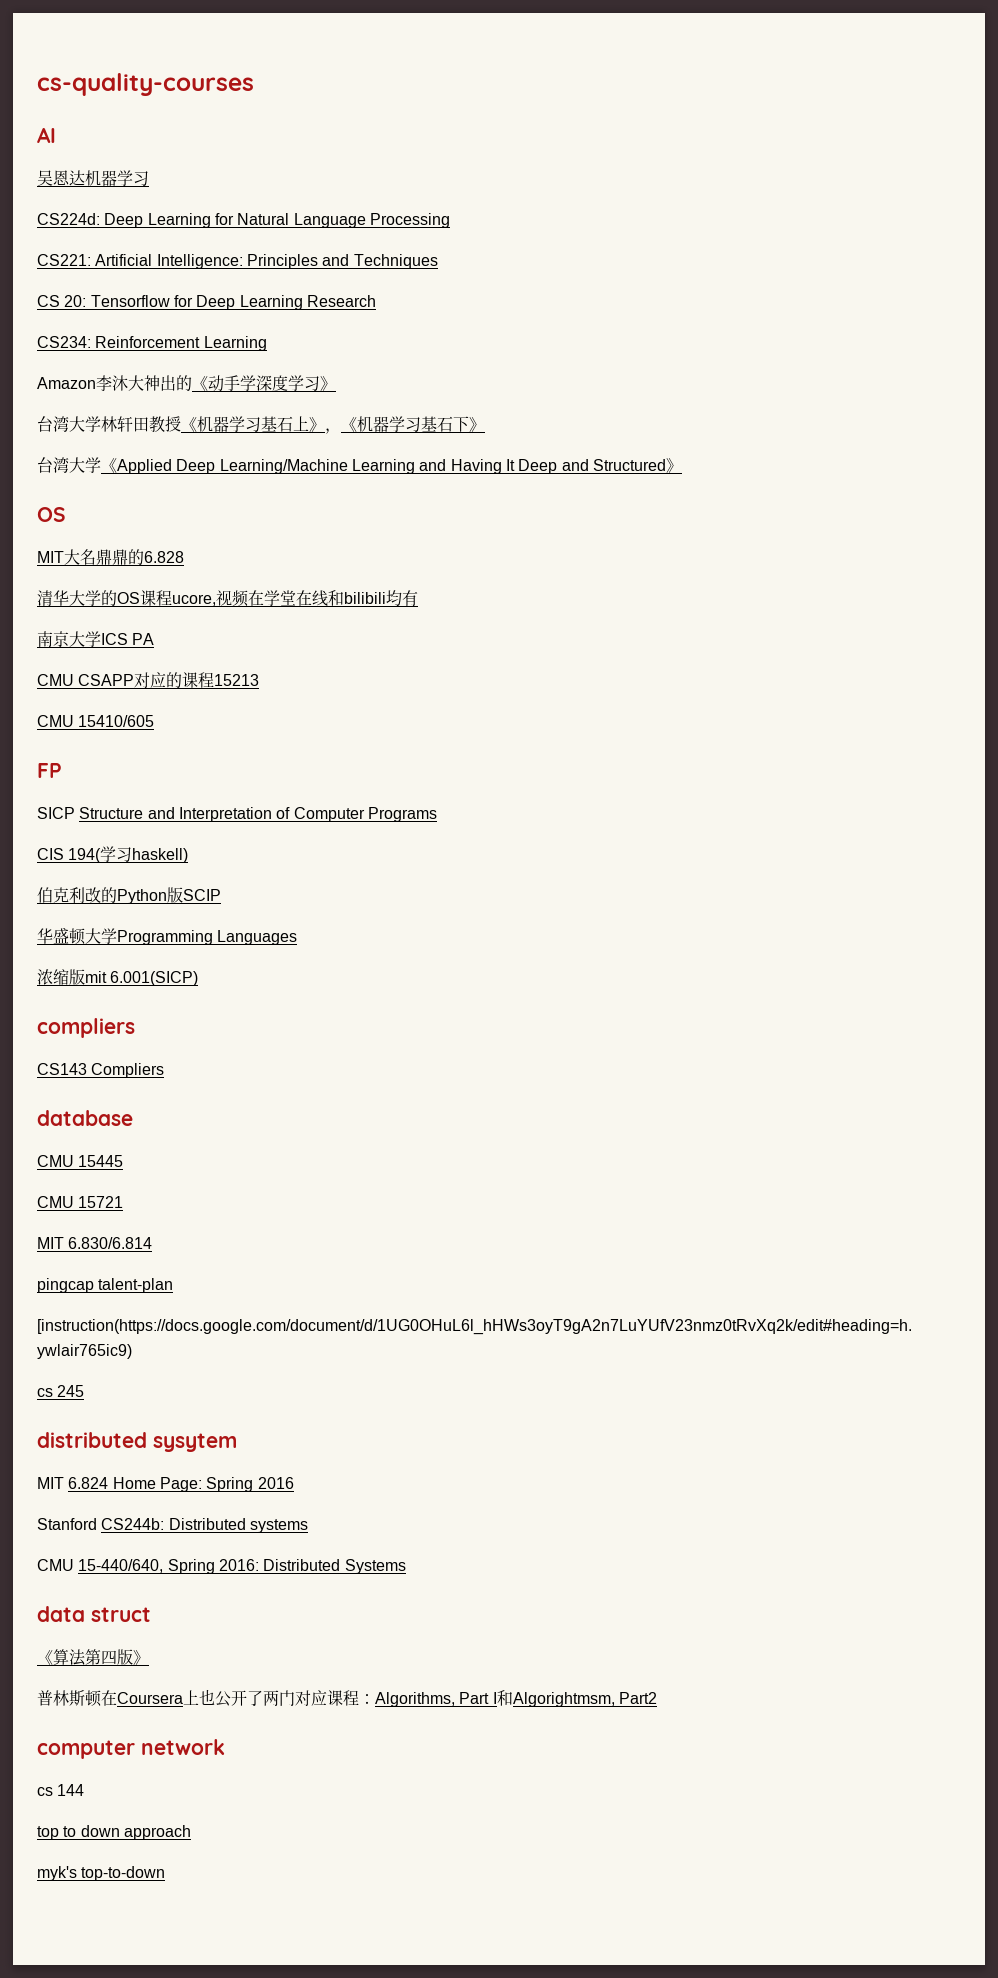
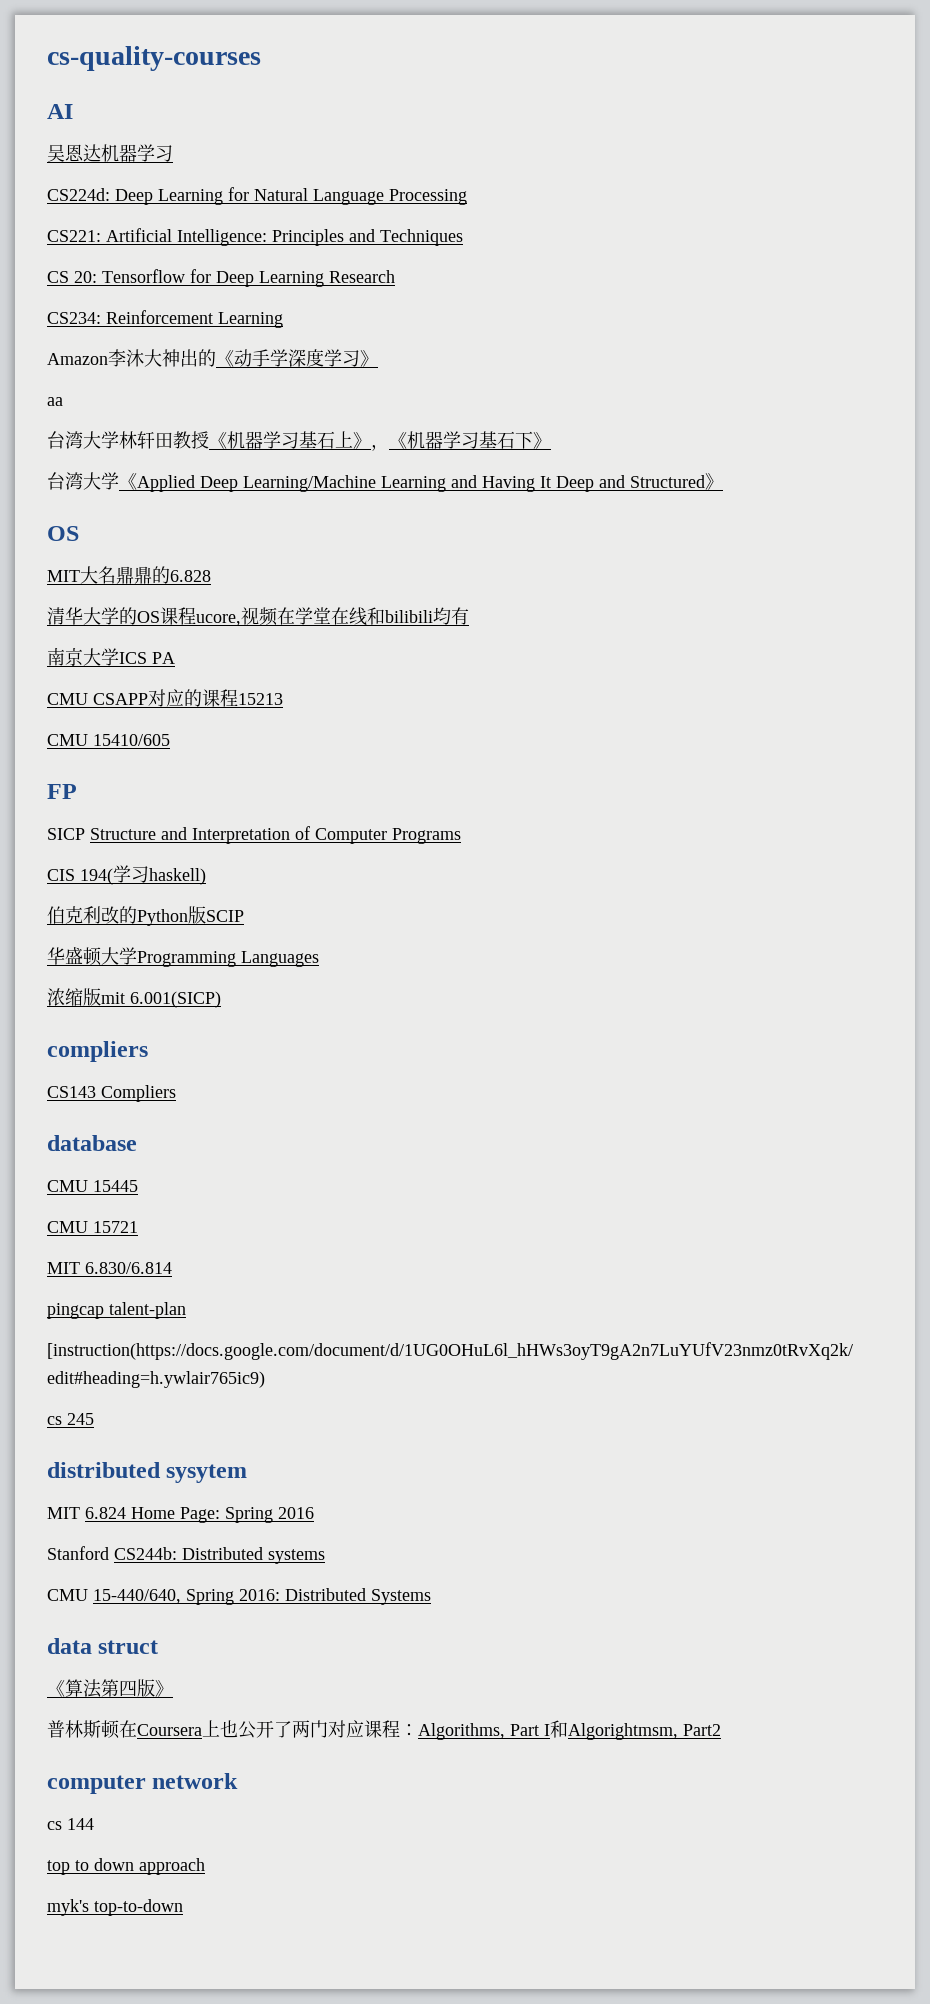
+ aa

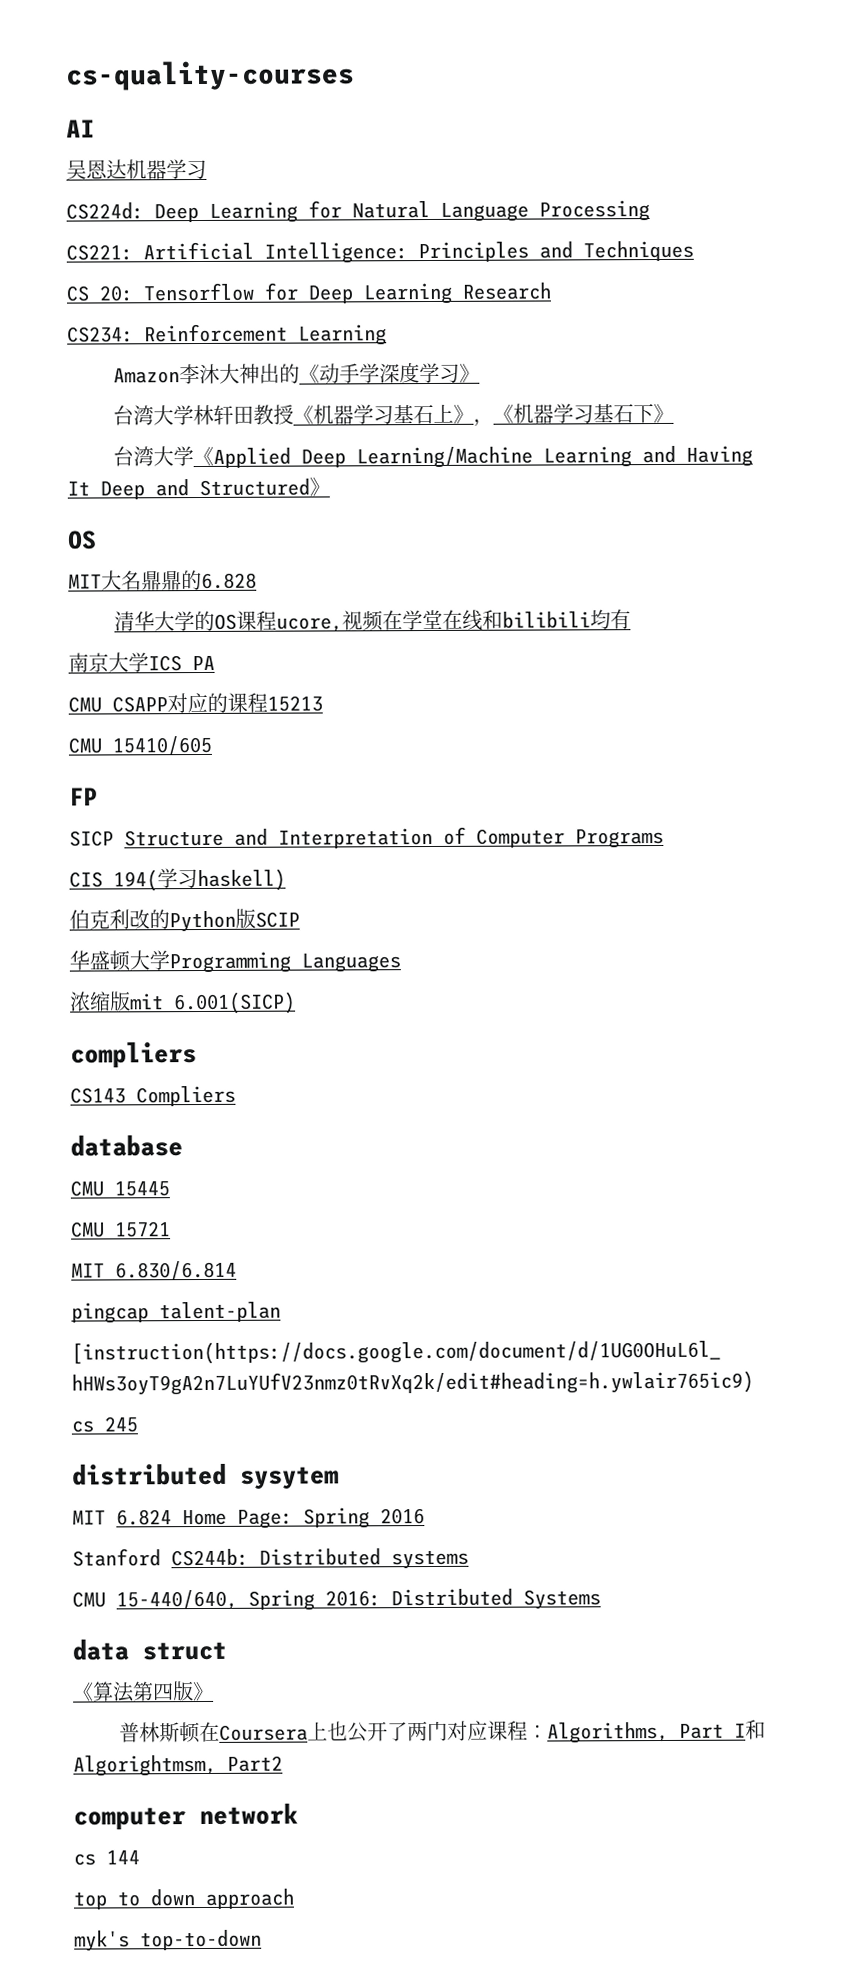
- aa

